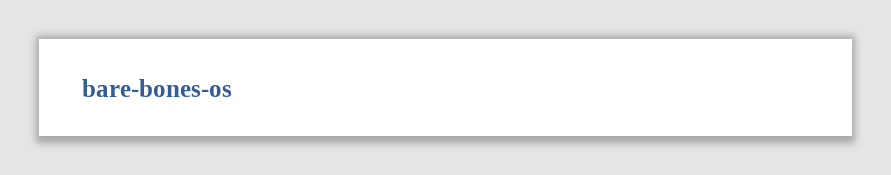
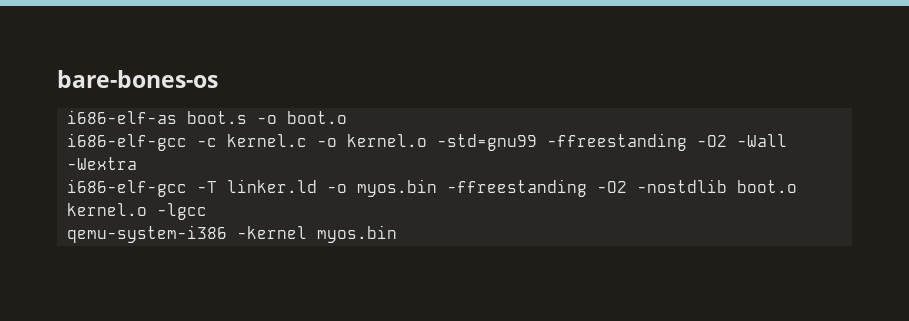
+ i686-elf-as boot.s -o boot.o
+ i686-elf-gcc -c kernel.c -o kernel.o -std=gnu99 -ffreestanding -O2 -Wall -Wextra
+ i686-elf-gcc -T linker.ld -o myos.bin -ffreestanding -O2 -nostdlib boot.o kernel.o -lgcc
+ qemu-system-i386 -kernel myos.bin

